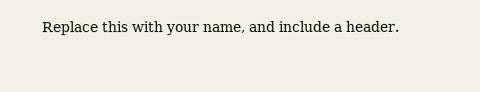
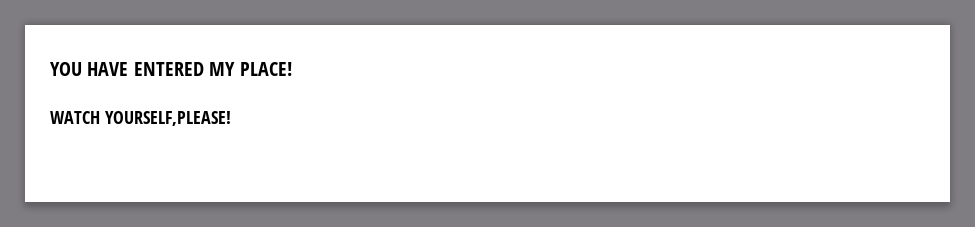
- Replace this with your name, and include a header.
+ YOU HAVE ENTERED MY PLACE!
+ WATCH YOURSELF,PLEASE!

